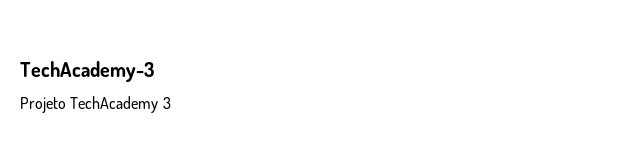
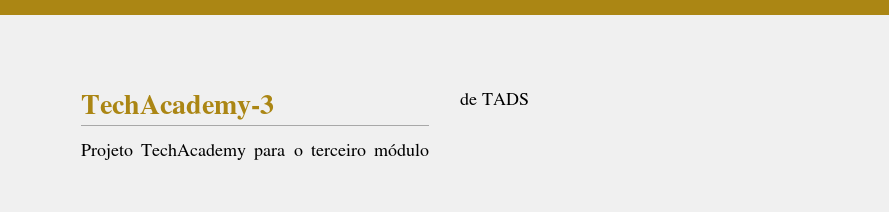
- Projeto TechAcademy 3
+ Projeto TechAcademy para o terceiro módulo de TADS

